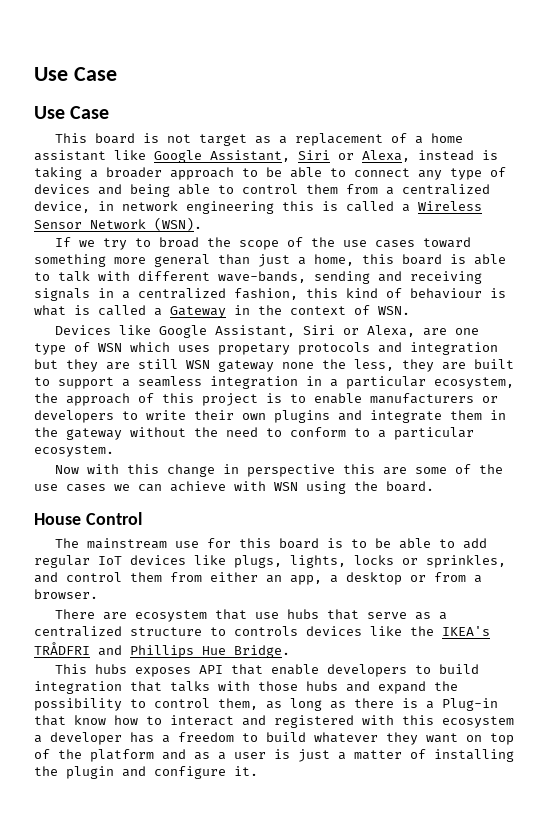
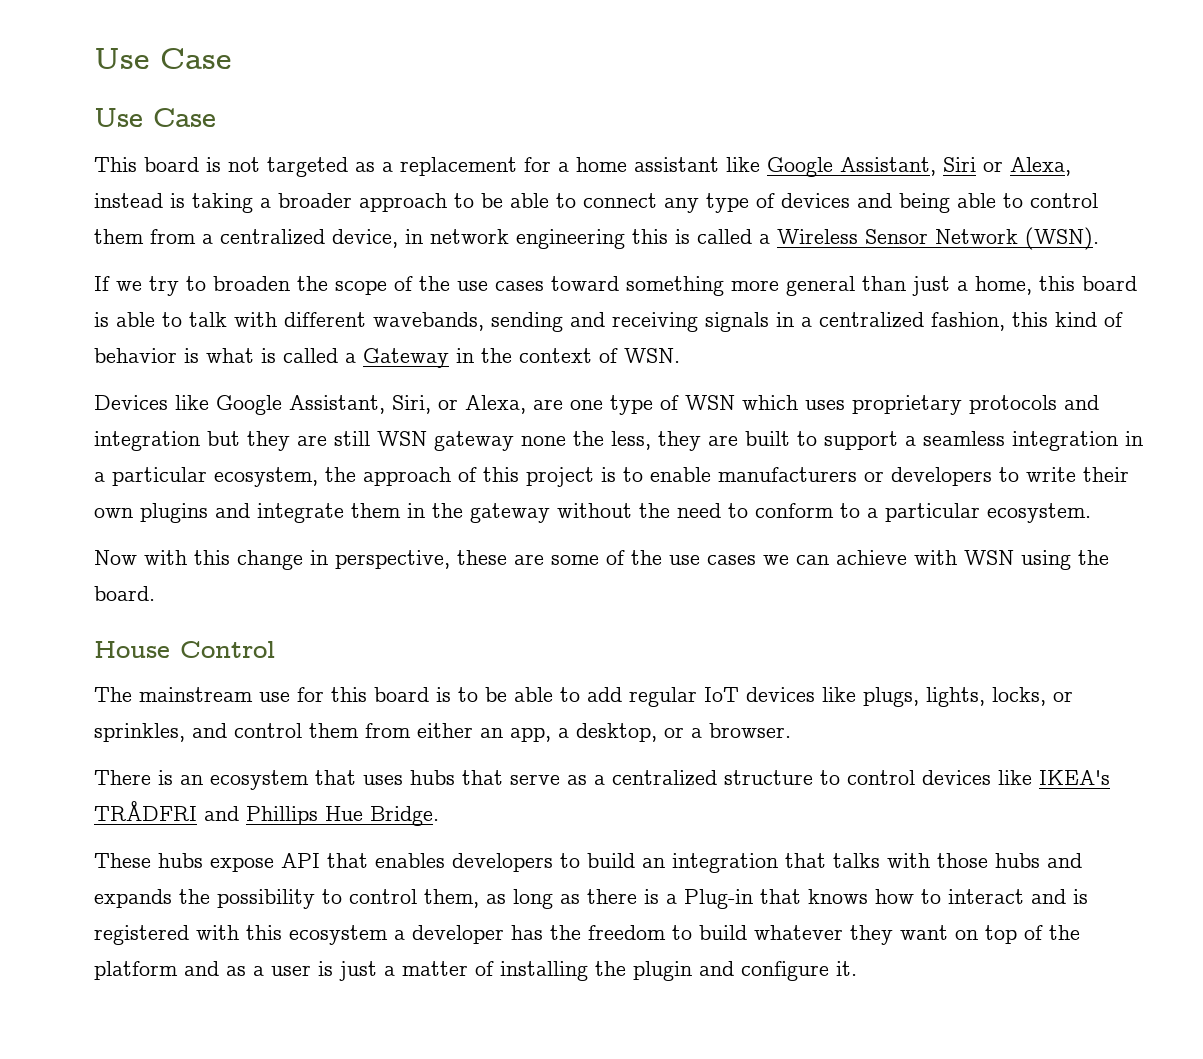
- This board is not target as a replacement of a home assistant like Google Assistant, Siri or Alexa, instead is taking a broader approach to be able to connect any type of devices and being able to control them from a centralized device, in network engineering this is called a Wireless Sensor Network (WSN).
+ This board is not targeted as a replacement for a home assistant like Google Assistant, Siri or Alexa, instead is taking a broader approach to be able to connect any type of devices and being able to control them from a centralized device, in network engineering this is called a Wireless Sensor Network (WSN).
- If we try to broad the scope of the use cases toward something more general than just a home, this board is able to talk with different wave-bands, sending and receiving signals in a centralized fashion, this kind of behaviour is what is called a Gateway in the context of WSN.
+ If we try to broaden the scope of the use cases toward something more general than just a home, this board is able to talk with different wavebands, sending and receiving signals in a centralized fashion, this kind of behavior is what is called a Gateway in the context of WSN.
- Devices like Google Assistant, Siri or Alexa, are one type of WSN which uses propetary protocols and integration but they are still WSN gateway none the less, they are built to support a seamless integration in a particular ecosystem, the approach of this project is to enable manufacturers or developers to write their own plugins and integrate them in the gateway without the need to conform to a particular ecosystem.
+ Devices like Google Assistant, Siri, or Alexa, are one type of WSN which uses proprietary protocols and integration but they are still WSN gateway none the less, they are built to support a seamless integration in a particular ecosystem, the approach of this project is to enable manufacturers or developers to write their own plugins and integrate them in the gateway without the need to conform to a particular ecosystem.
- Now with this change in perspective this are some of the use cases we can achieve with WSN using the board.
+ Now with this change in perspective, these are some of the use cases we can achieve with WSN using the board.
- The mainstream use for this board is to be able to add regular IoT devices like plugs, lights, locks or sprinkles, and control them from either an app, a desktop or from a browser.
+ The mainstream use for this board is to be able to add regular IoT devices like plugs, lights, locks, or sprinkles, and control them from either an app, a desktop, or a browser.
- There are ecosystem that use hubs that serve as a centralized structure to controls devices like the IKEA's TRÅDFRI and Phillips Hue Bridge.
+ There is an ecosystem that uses hubs that serve as a centralized structure to control devices like IKEA's TRÅDFRI and Phillips Hue Bridge.
- This hubs exposes API that enable developers to build integration that talks with those hubs and expand the possibility to control them, as long as there is a Plug-in that know how to interact and registered with this ecosystem a developer has a freedom to build whatever they want on top of the platform and as a user is just a matter of installing the plugin and configure it.
+ These hubs expose API that enables developers to build an integration that talks with those hubs and expands the possibility to control them, as long as there is a Plug-in that knows how to interact and is registered with this ecosystem a developer has the freedom to build whatever they want on top of the platform and as a user is just a matter of installing the plugin and configure it.

